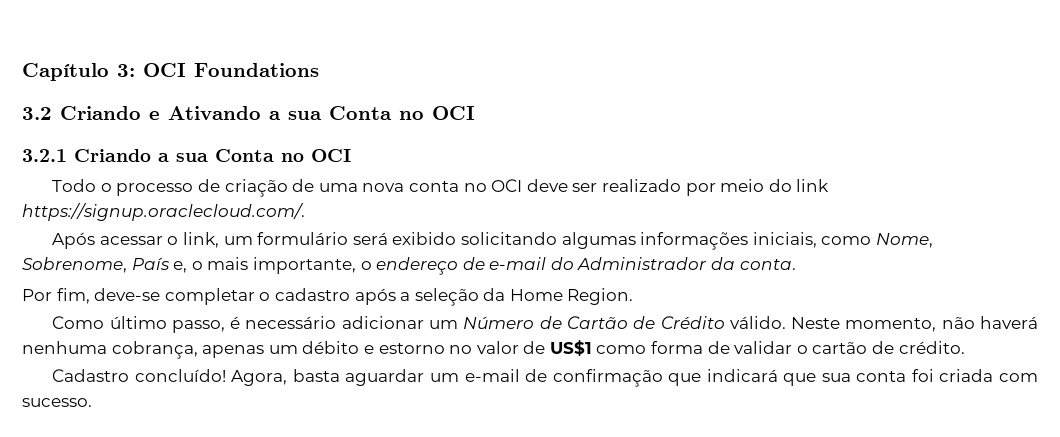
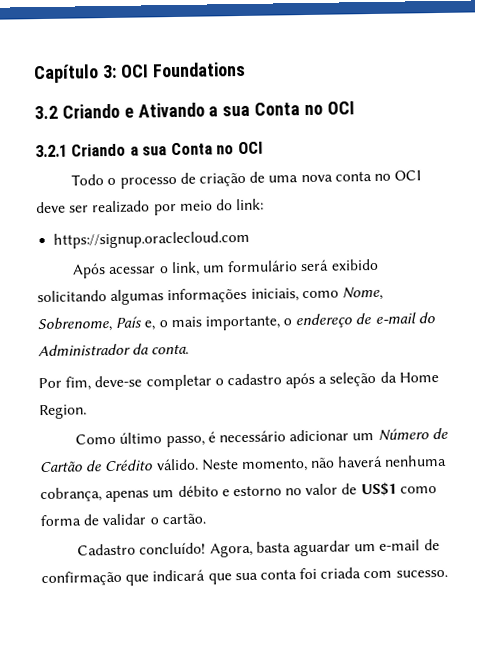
- Todo o processo de criação de uma nova conta no OCI deve ser realizado por meio do link https://signup.oraclecloud.com/.
+ Todo o processo de criação de uma nova conta no OCI deve ser realizado por meio do link:
+ https://signup.oraclecloud.com
- Neste momento, não haverá nenhuma cobrança, apenas um débito e estorno no valor de US$1 como forma de validar o cartão de crédito.
+ Neste momento, não haverá nenhuma cobrança, apenas um débito e estorno no valor de US$1 como forma de validar o cartão.

